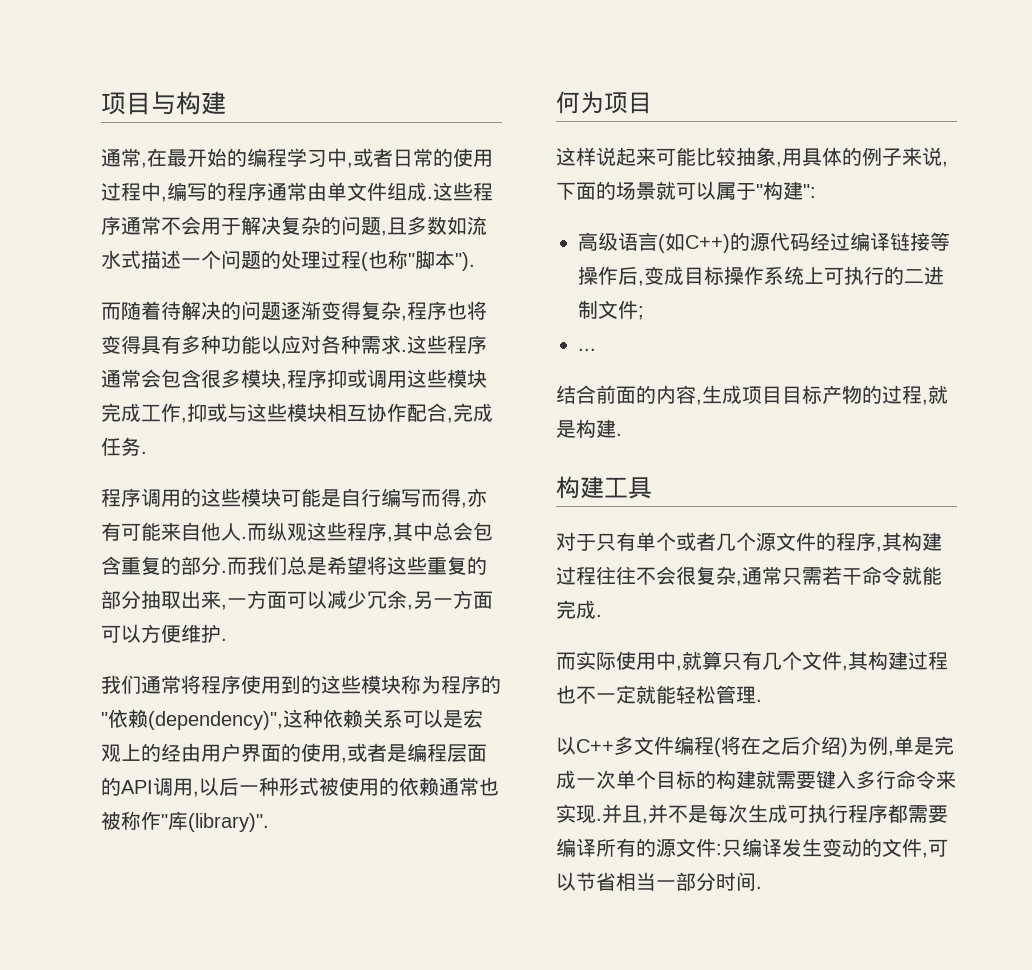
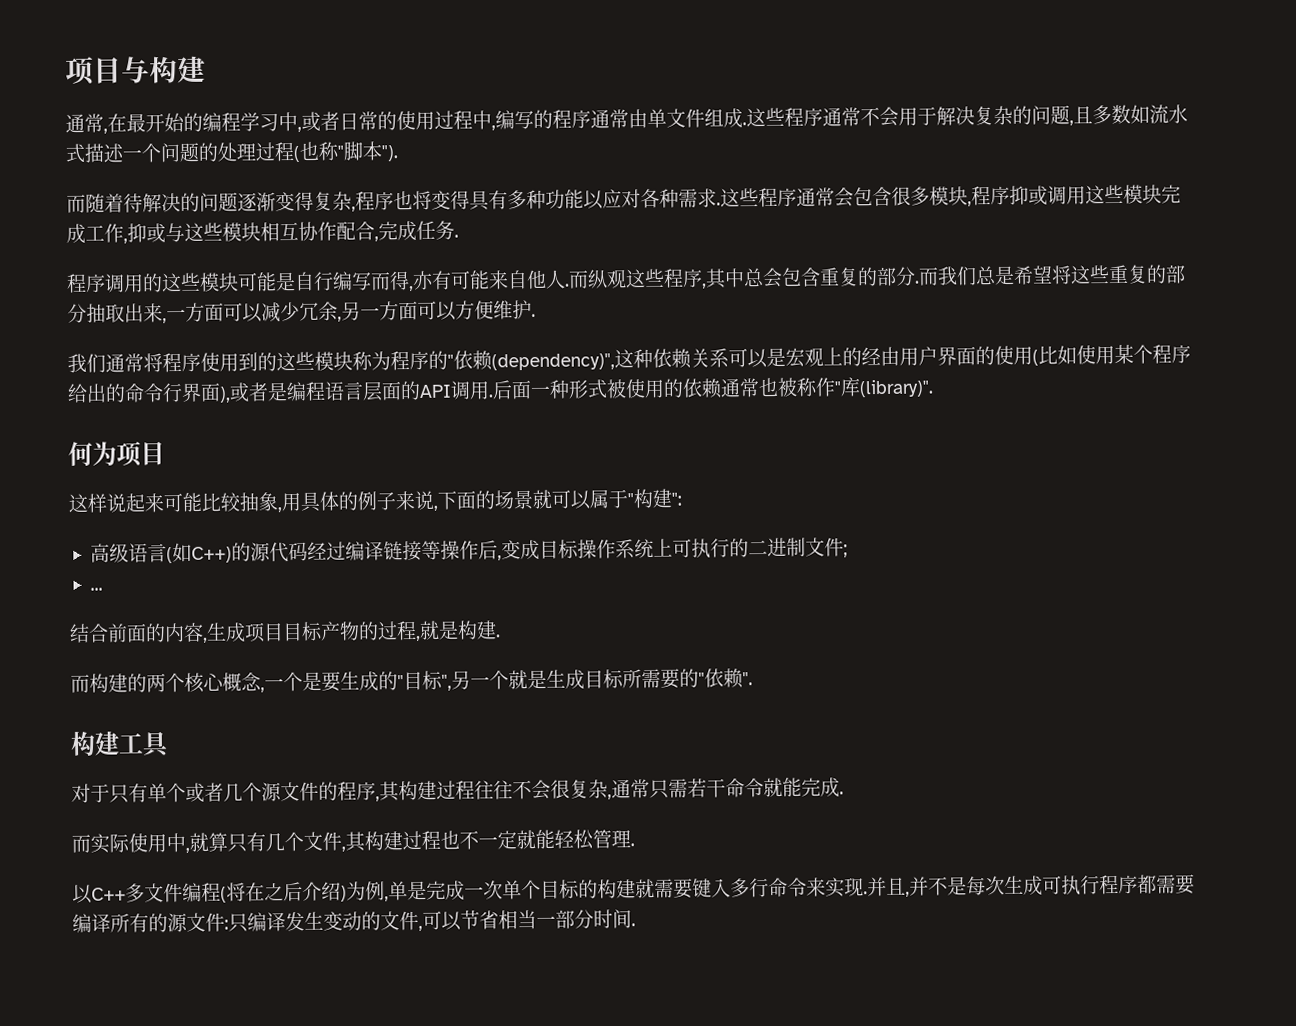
- 我们通常将程序使用到的这些模块称为程序的"依赖(dependency)",这种依赖关系可以是宏观上的经由用户界面的使用,或者是编程层面的API调用,以后一种形式被使用的依赖通常也被称作"库(library)".
+ 我们通常将程序使用到的这些模块称为程序的"依赖(dependency)",这种依赖关系可以是宏观上的经由用户界面的使用(比如使用某个程序给出的命令行界面),或者是编程语言层面的API调用.后面一种形式被使用的依赖通常也被称作"库(library)".
+ 而构建的两个核心概念,一个是要生成的"目标",另一个就是生成目标所需要的"依赖".

